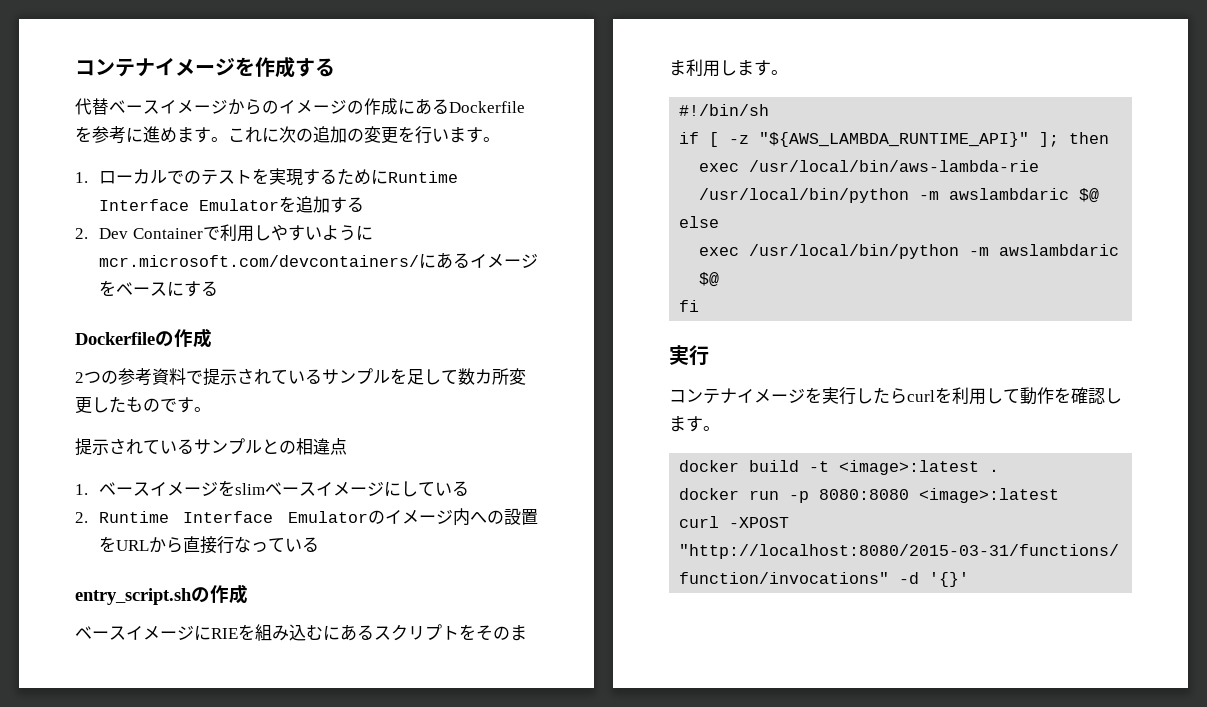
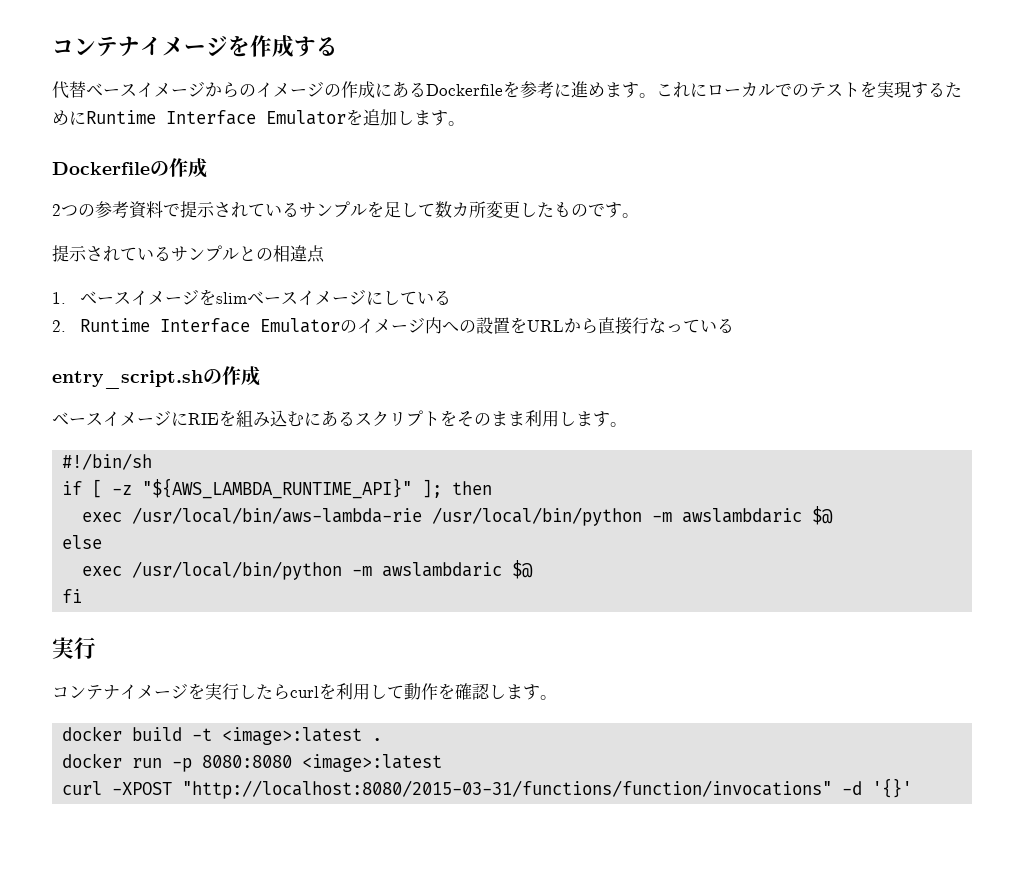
- これに次の追加の変更を行います。
- 1.ローカルでのテストを実現するためにRuntime Interface Emulatorを追加する
- 2. Dev Containerで利用しやすいようにmcr.microsoft.com/devcontainers/にあるイメージをベースにする
+ これにローカルでのテストを実現するためにRuntime Interface Emulatorを追加します。

